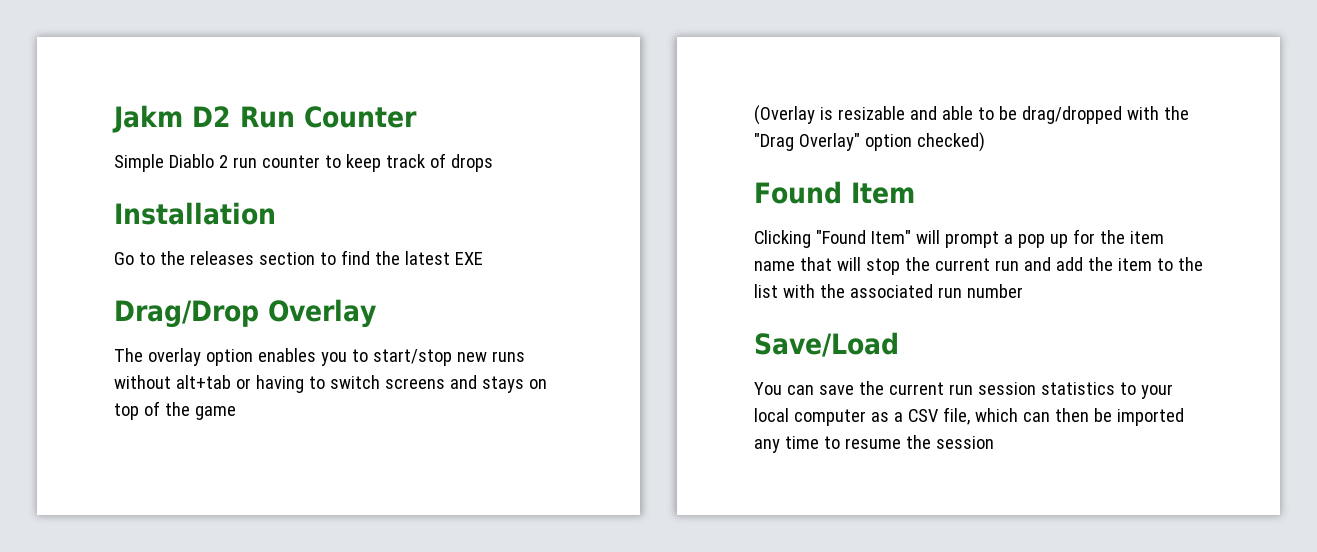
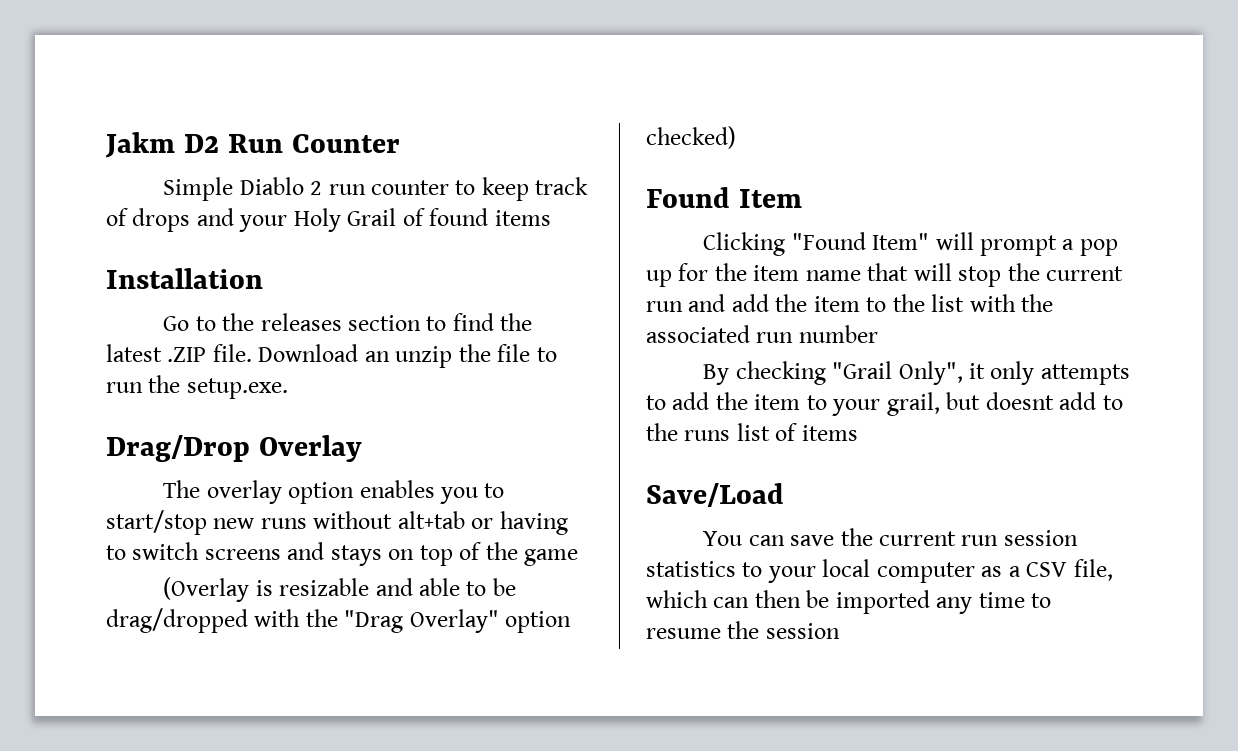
- Simple Diablo 2 run counter to keep track of drops
+ Simple Diablo 2 run counter to keep track of drops and your Holy Grail of found items
- Go to the releases section to find the latest EXE
+ Go to the releases section to find the latest .ZIP file. Download an unzip the file to run the setup.exe.
+ By checking "Grail Only", it only attempts to add the item to your grail, but doesnt add to the runs list of items

